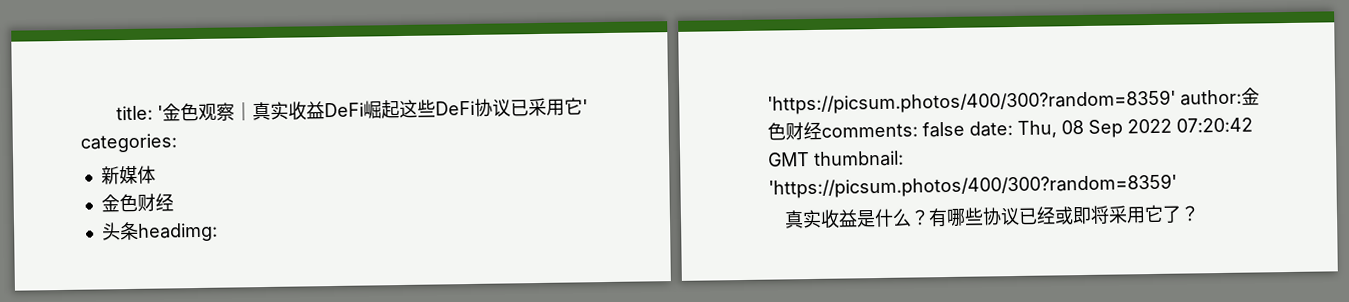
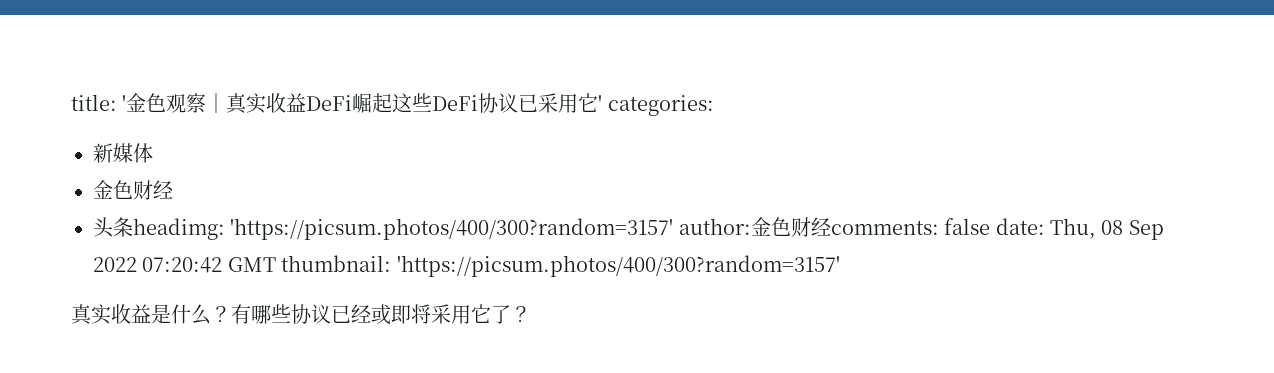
- 头条headimg: 'https://picsum.photos/400/300?random=8359' author:金色财经comments: false date: Thu, 08 Sep 2022 07:20:42 GMT thumbnail: 'https://picsum.photos/400/300?random=8359'
+ 头条headimg: 'https://picsum.photos/400/300?random=3157' author:金色财经comments: false date: Thu, 08 Sep 2022 07:20:42 GMT thumbnail: 'https://picsum.photos/400/300?random=3157'

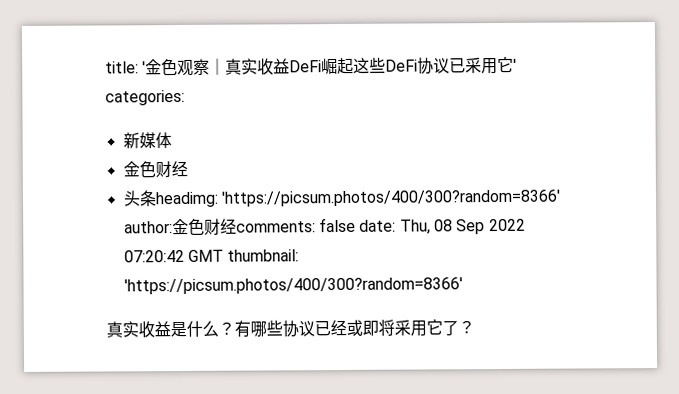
- 头条headimg: 'https://picsum.photos/400/300?random=3157' author:金色财经comments: false date: Thu, 08 Sep 2022 07:20:42 GMT thumbnail: 'https://picsum.photos/400/300?random=3157'
+ 头条headimg: 'https://picsum.photos/400/300?random=8366' author:金色财经comments: false date: Thu, 08 Sep 2022 07:20:42 GMT thumbnail: 'https://picsum.photos/400/300?random=8366'

